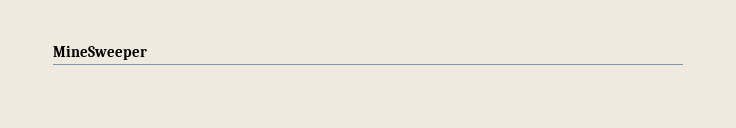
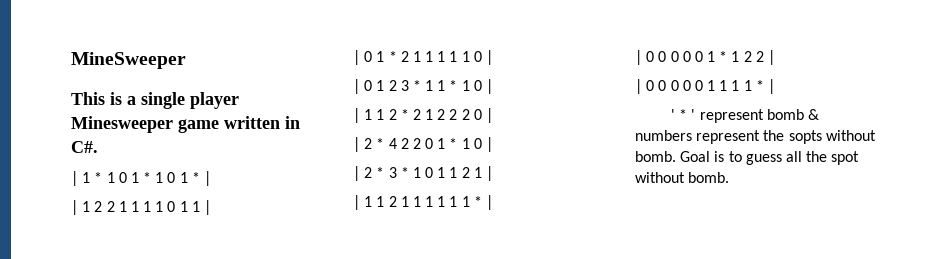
+ This is a single player Minesweeper game written in C#.
+ | 1 * 1 0 1 * 1 0 1 * |
+ | 1 2 2 1 1 1 1 0 1 1 |
+ | 0 1 * 2 1 1 1 1 1 0 |
+ | 0 1 2 3 * 1 1 * 1 0 |
+ | 1 1 2 * 2 1 2 2 2 0 |
+ | 2 * 4 2 2 0 1 * 1 0 |
+ | 2 * 3 * 1 0 1 1 2 1 |
+ | 1 1 2 1 1 1 1 1 1 * |
+ | 0 0 0 0 0 1 * 1 2 2 |
+ | 0 0 0 0 0 1 1 1 1 * |
+ ' * ' represent bomb & numbers represent the sopts without bomb. Goal is to guess all the spot without bomb.

